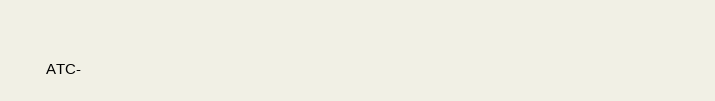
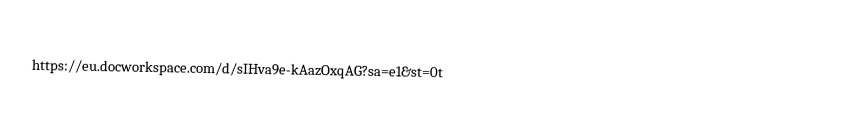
- ATC-
+ https://eu.docworkspace.com/d/sIHva9e-kAazOxqAG?sa=e1&st=0t

